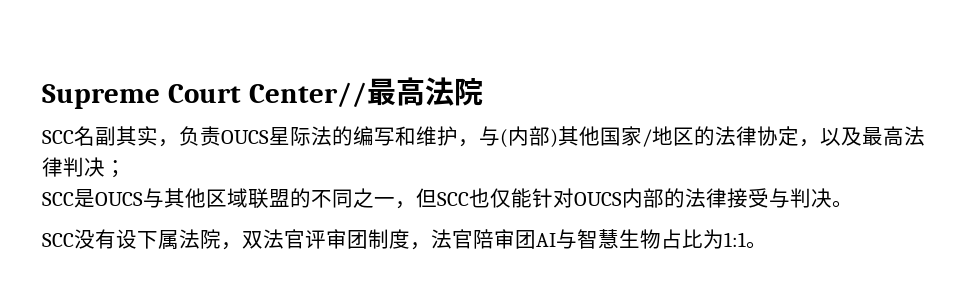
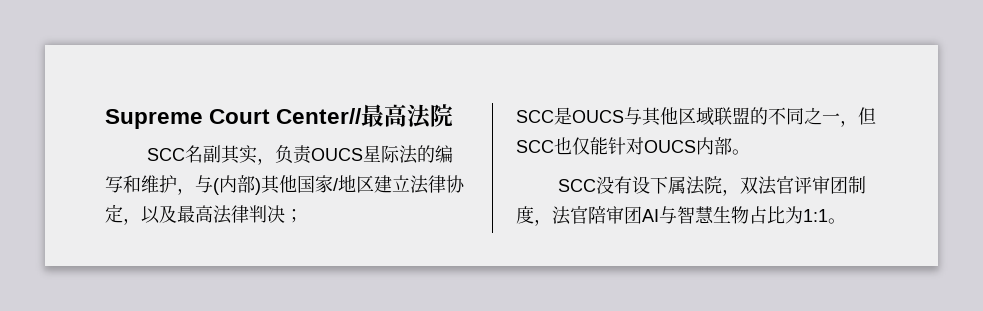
- SCC名副其实，负责OUCS星际法的编写和维护，与(内部)其他国家/地区的法律协定，以及最高法律判决；
+ SCC名副其实，负责OUCS星际法的编写和维护，与(内部)其他国家/地区建立法律协定，以及最高法律判决；
- SCC是OUCS与其他区域联盟的不同之一，但SCC也仅能针对OUCS内部的法律接受与判决。
+ SCC是OUCS与其他区域联盟的不同之一，但SCC也仅能针对OUCS内部。

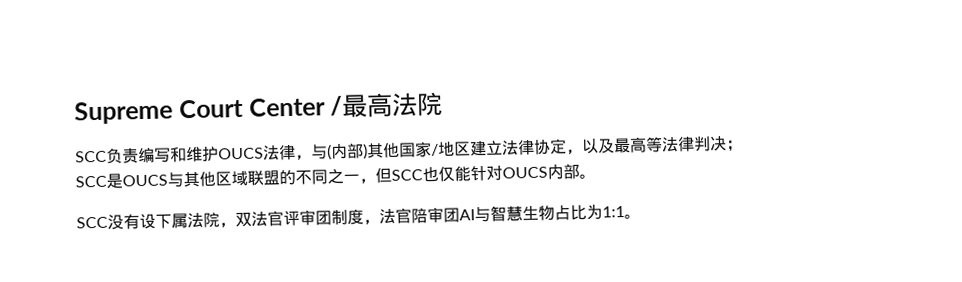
- Supreme Court Center//最高法院
+ Supreme Court Center /最高法院
- SCC名副其实，负责OUCS星际法的编写和维护，与(内部)其他国家/地区建立法律协定，以及最高法律判决；
+ SCC负责编写和维护OUCS法律，与(内部)其他国家/地区建立法律协定，以及最高等法律判决；

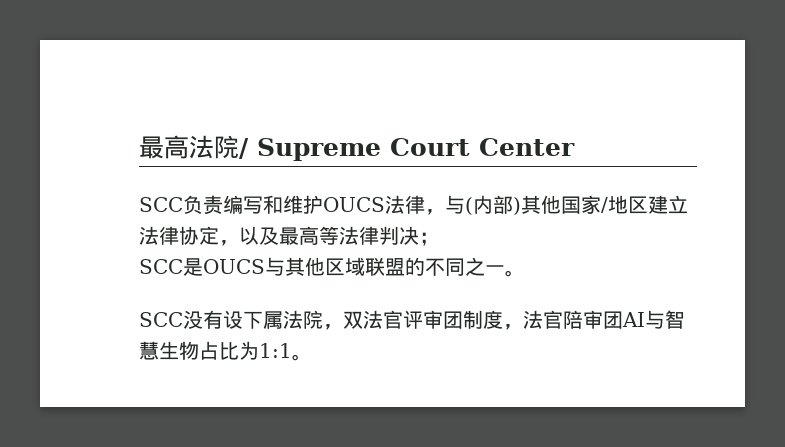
- Supreme Court Center /最高法院
+ 最高法院/ Supreme Court Center
- SCC是OUCS与其他区域联盟的不同之一，但SCC也仅能针对OUCS内部。
+ SCC是OUCS与其他区域联盟的不同之一。

